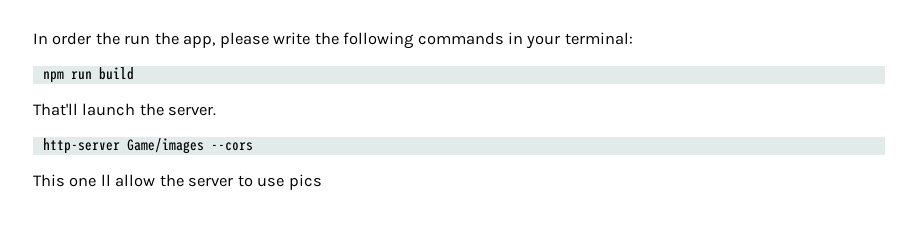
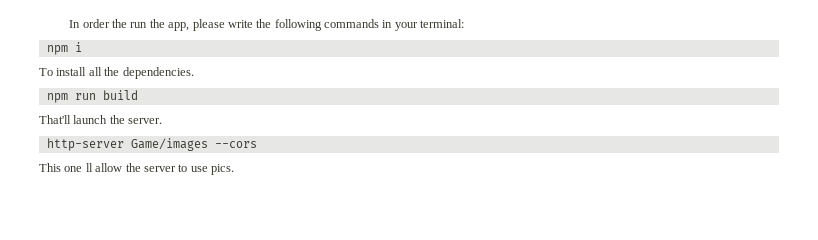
+ npm i
+ To install all the dependencies.
- This one ll allow the server to use pics
+ This one ll allow the server to use pics.

